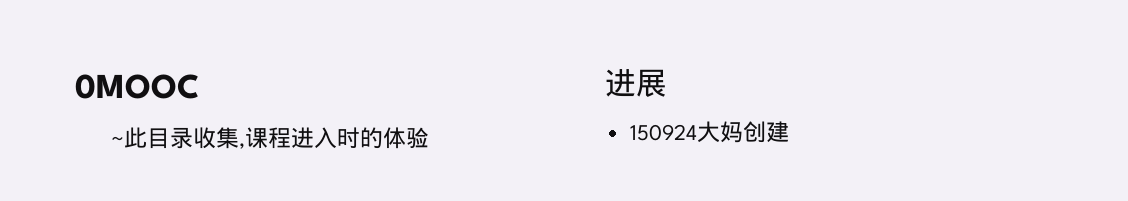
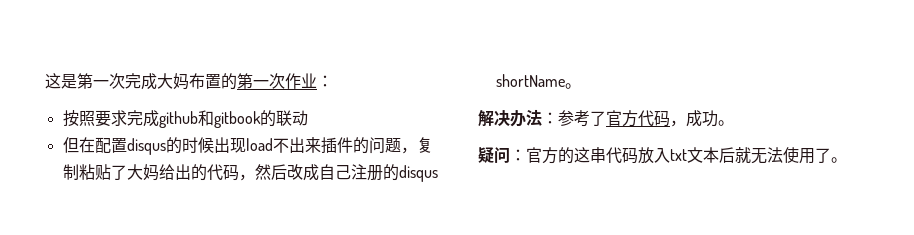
- 0MOOC
- ~此目录收集,课程进入时的体验
- 进展
- 150924大妈创建
+ 这是第一次完成大妈布置的第一次作业：
+ 按照要求完成github和gitbook的联动
+ 但在配置disqus的时候出现load不出来插件的问题，复制粘贴了大妈给出的代码，然后改成自己注册的disqus shortName。
+ 解决办法：参考了官方代码，成功。
+ 疑问：官方的这串代码放入txt文本后就无法使用了。

